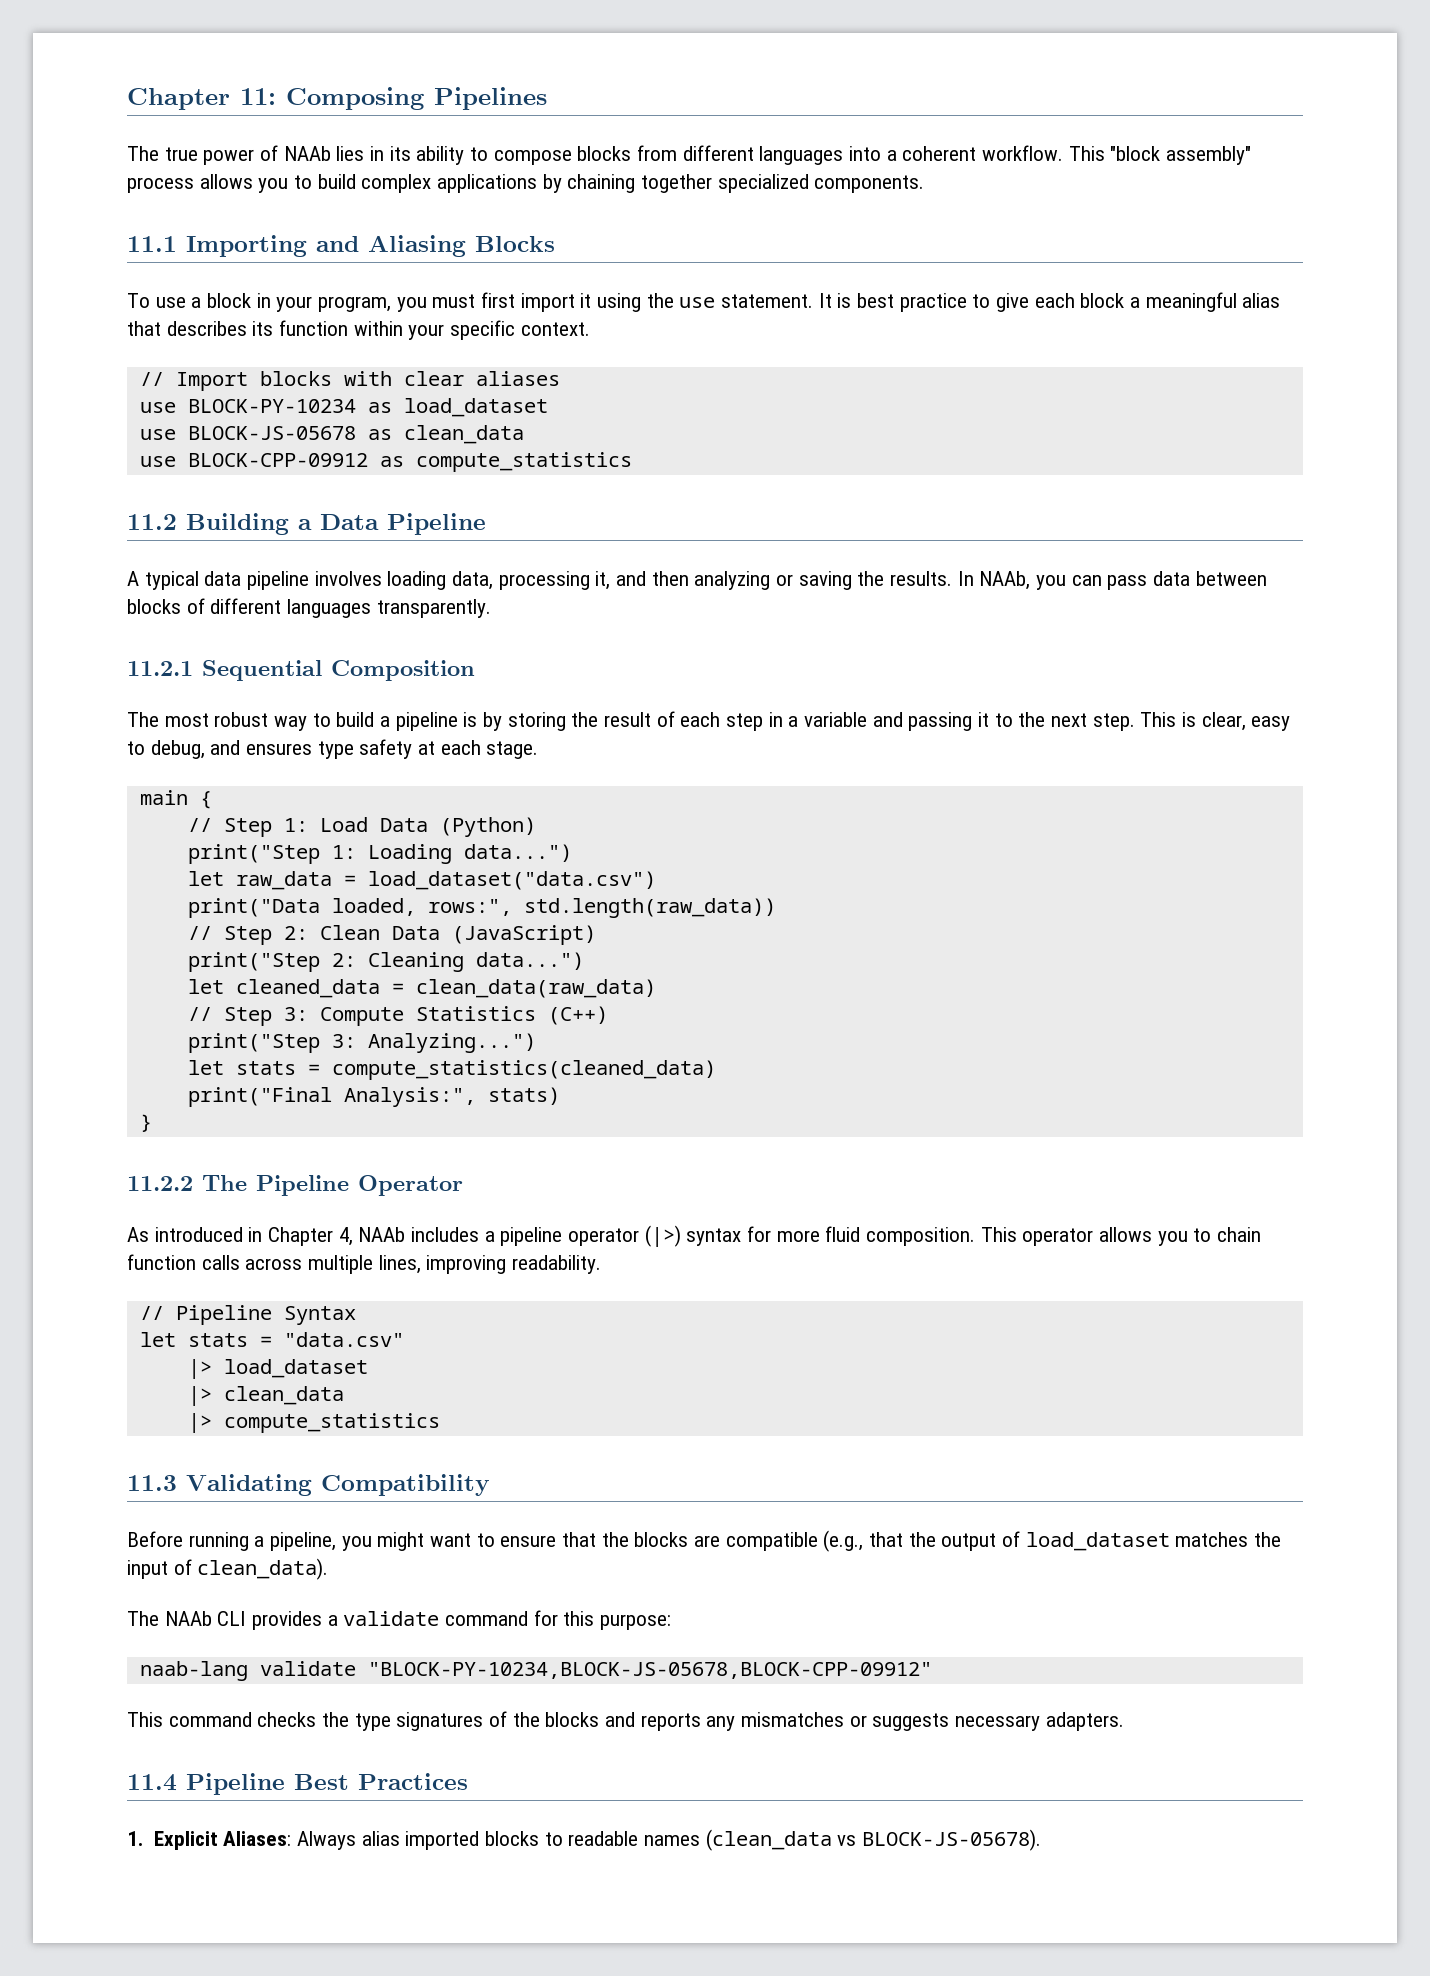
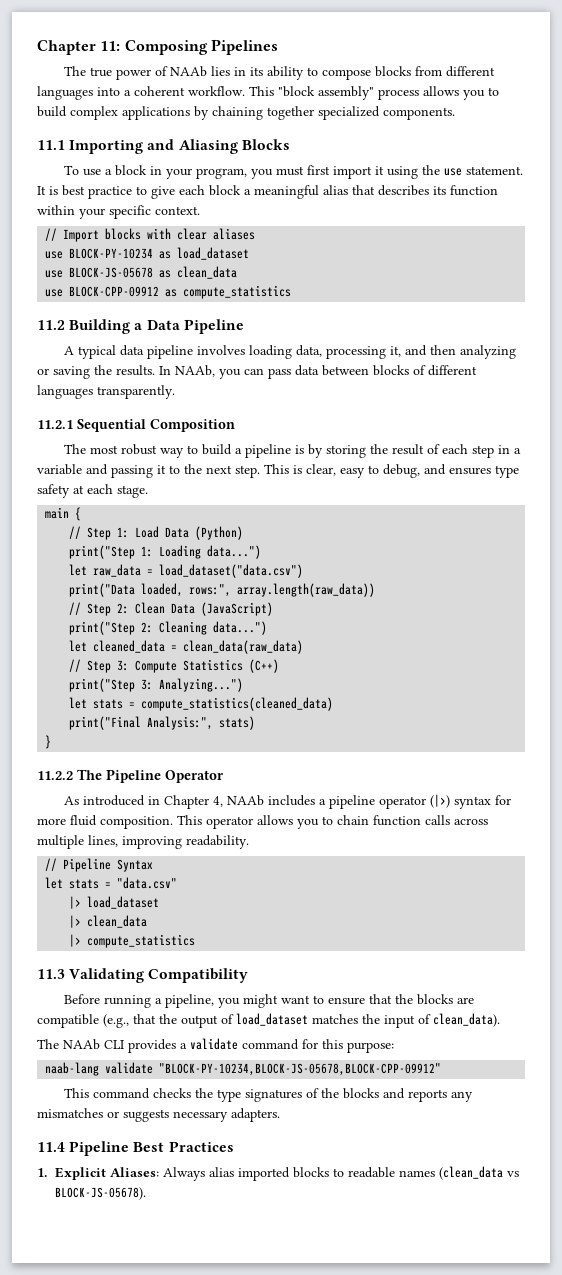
- print("Data loaded, rows:", std.length(raw_data))
+ print("Data loaded, rows:", array.length(raw_data))

